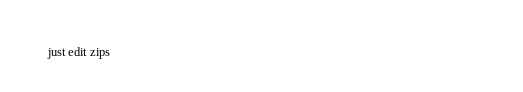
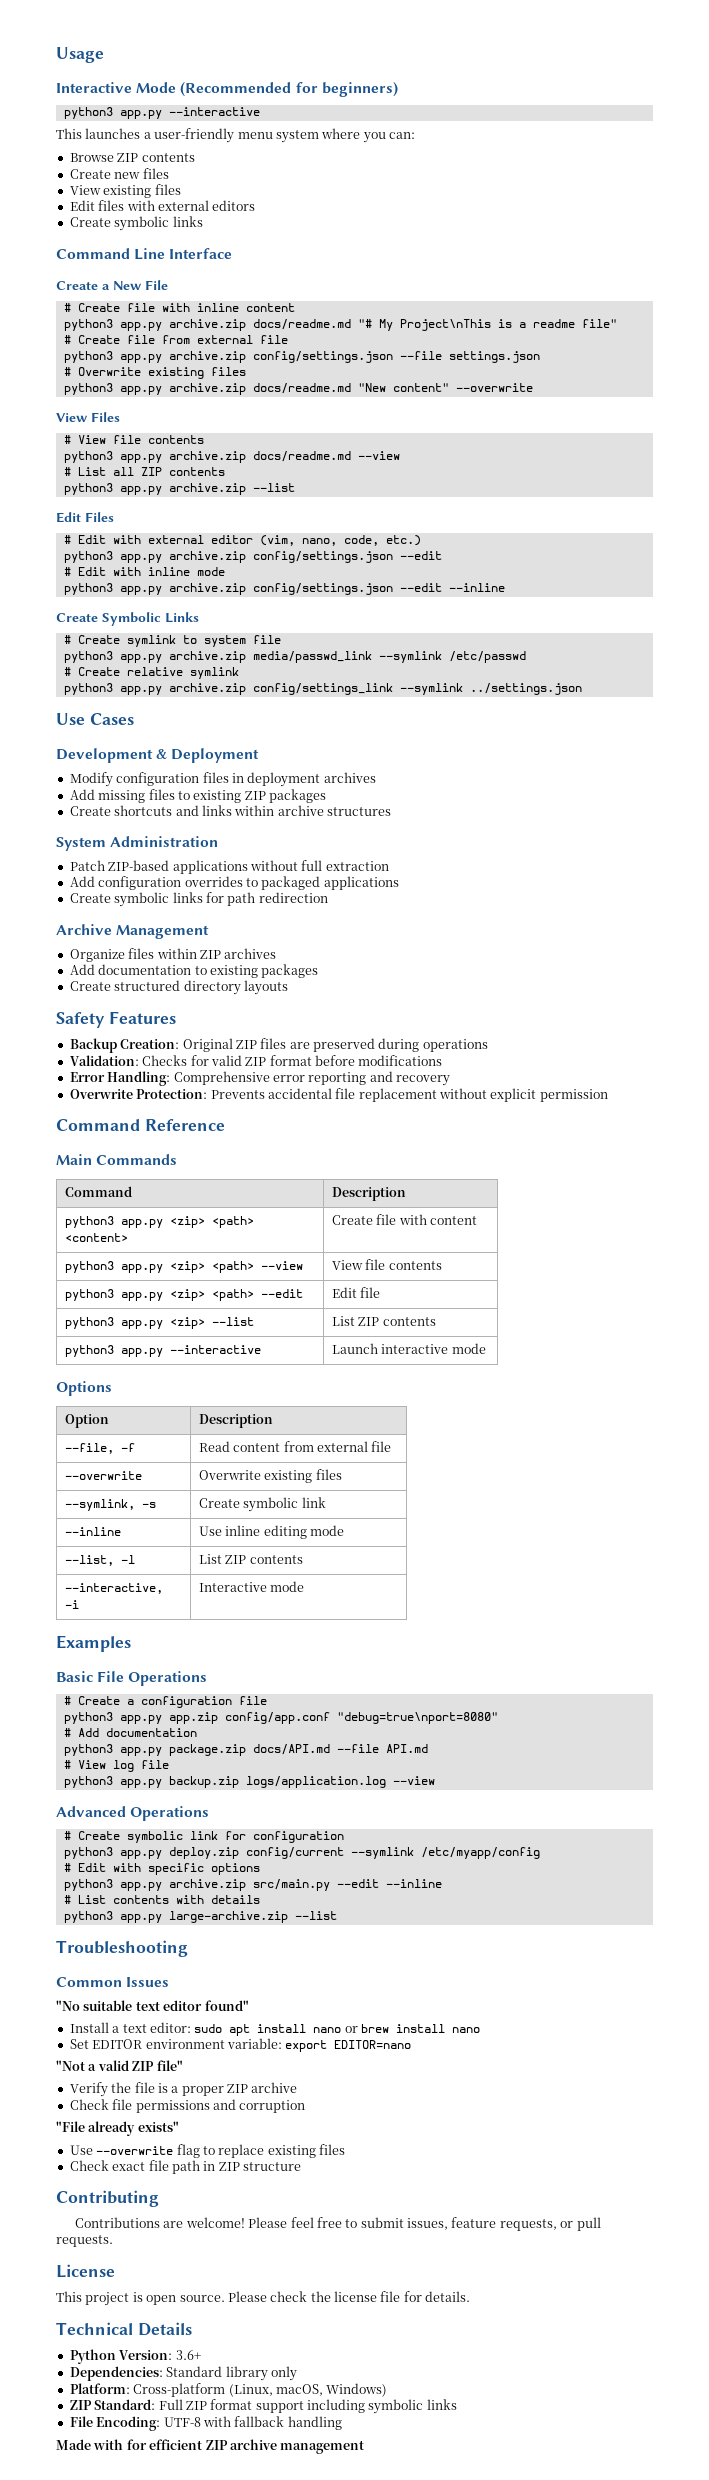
- just edit zips
+ Usage
+ Interactive Mode (Recommended for beginners)
+ python3 app.py --interactive
+ This launches a user-friendly menu system where you can:
+ Browse ZIP contents
+ Create new files
+ View existing files
+ Edit files with external editors
+ Create symbolic links
+ Command Line Interface
+ Create a New File
+ # Create file with inline content
+ python3 app.py archive.zip docs/readme.md "# My Project\nThis is a readme file"
+ # Create file from external file
+ python3 app.py archive.zip config/settings.json --file settings.json
+ # Overwrite existing files
+ python3 app.py archive.zip docs/readme.md "New content" --overwrite
+ View Files
+ # View file contents
+ python3 app.py archive.zip docs/readme.md --view
+ # List all ZIP contents
+ python3 app.py archive.zip --list
+ Edit Files
+ # Edit with external editor (vim, nano, code, etc.)
+ python3 app.py archive.zip config/settings.json --edit
+ # Edit with inline mode
+ python3 app.py archive.zip config/settings.json --edit --inline
+ Create Symbolic Links
+ # Create symlink to system file
+ python3 app.py archive.zip media/passwd_link --symlink /etc/passwd
+ # Create relative symlink
+ python3 app.py archive.zip config/settings_link --symlink ../settings.json
+ Use Cases
+ Development & Deployment
+ Modify configuration files in deployment archives
+ Add missing files to existing ZIP packages
+ Create shortcuts and links within archive structures
+ System Administration
+ Patch ZIP-based applications without full extraction
+ Add configuration overrides to packaged applications
+ Create symbolic links for path redirection
+ Archive Management
+ Organize files within ZIP archives
+ Add documentation to existing packages
+ Create structured directory layouts
+ Safety Features
+ Backup Creation: Original ZIP files are preserved during operations
+ Validation: Checks for valid ZIP format before modifications
+ Error Handling: Comprehensive error reporting and recovery
+ Overwrite Protection: Prevents accidental file replacement without explicit permission
+ Command Reference
+ Main Commands
+ Command | Description
+ python3 app.py <zip> <path> <content> | Create file with content
+ python3 app.py <zip> <path> --view | View file contents
+ python3 app.py <zip> <path> --edit | Edit file
+ python3 app.py <zip> --list | List ZIP contents
+ python3 app.py --interactive | Launch interactive mode
+ Options
+ Option | Description
+ --file, -f | Read content from external file
+ --overwrite | Overwrite existing files
+ --symlink, -s | Create symbolic link
+ --inline | Use inline editing mode
+ --list, -l | List ZIP contents
+ --interactive, -i | Interactive mode
+ Examples
+ Basic File Operations
+ # Create a configuration file
+ python3 app.py app.zip config/app.conf "debug=true\nport=8080"
+ # Add documentation
+ python3 app.py package.zip docs/API.md --file API.md
+ # View log file
+ python3 app.py backup.zip logs/application.log --view
+ Advanced Operations
+ # Create symbolic link for configuration
+ python3 app.py deploy.zip config/current --symlink /etc/myapp/config
+ # Edit with specific options
+ python3 app.py archive.zip src/main.py --edit --inline
+ # List contents with details
+ python3 app.py large-archive.zip --list
+ Troubleshooting
+ Common Issues
+ "No suitable text editor found"
+ Install a text editor: sudo apt install nano or brew install nano
+ Set EDITOR environment variable: export EDITOR=nano
+ "Not a valid ZIP file"
+ Verify the file is a proper ZIP archive
+ Check file permissions and corruption
+ "File already exists"
+ Use --overwrite flag to replace existing files
+ Check exact file path in ZIP structure
+ Contributing
+ Contributions are welcome! Please feel free to submit issues, feature requests, or pull requests.
+ License
+ This project is open source. Please check the license file for details.
+ Technical Details
+ Python Version: 3.6+
+ Dependencies: Standard library only
+ Platform: Cross-platform (Linux, macOS, Windows)
+ ZIP Standard: Full ZIP format support including symbolic links
+ File Encoding: UTF-8 with fallback handling
+ Made with for efficient ZIP archive management

